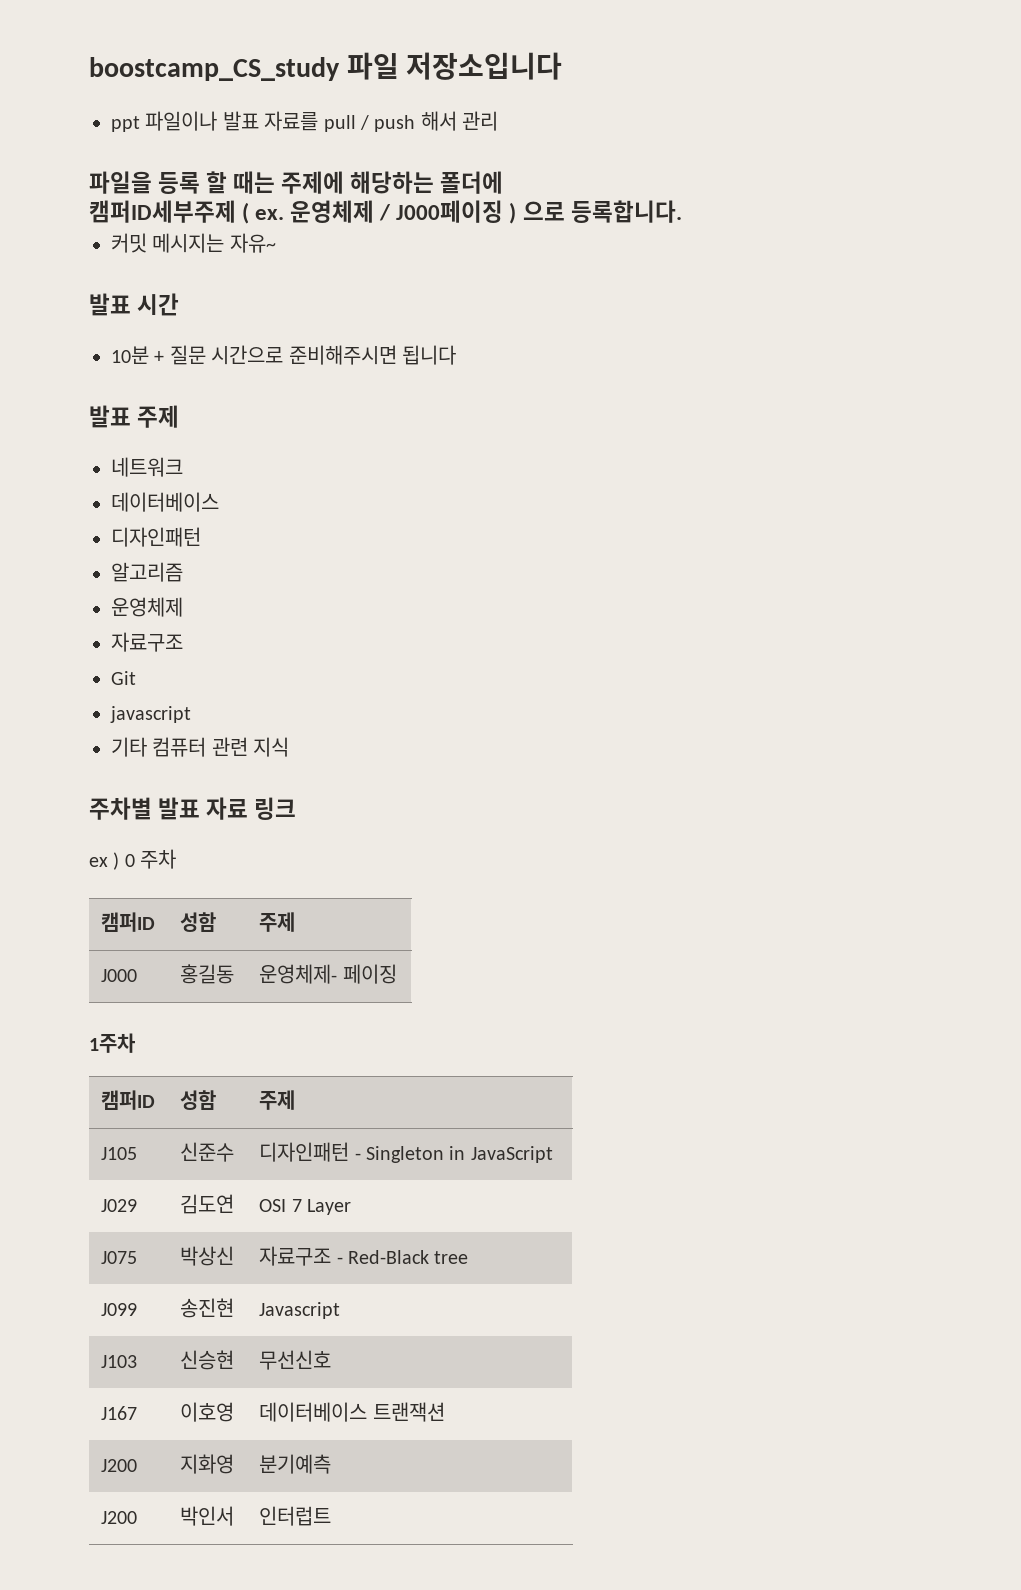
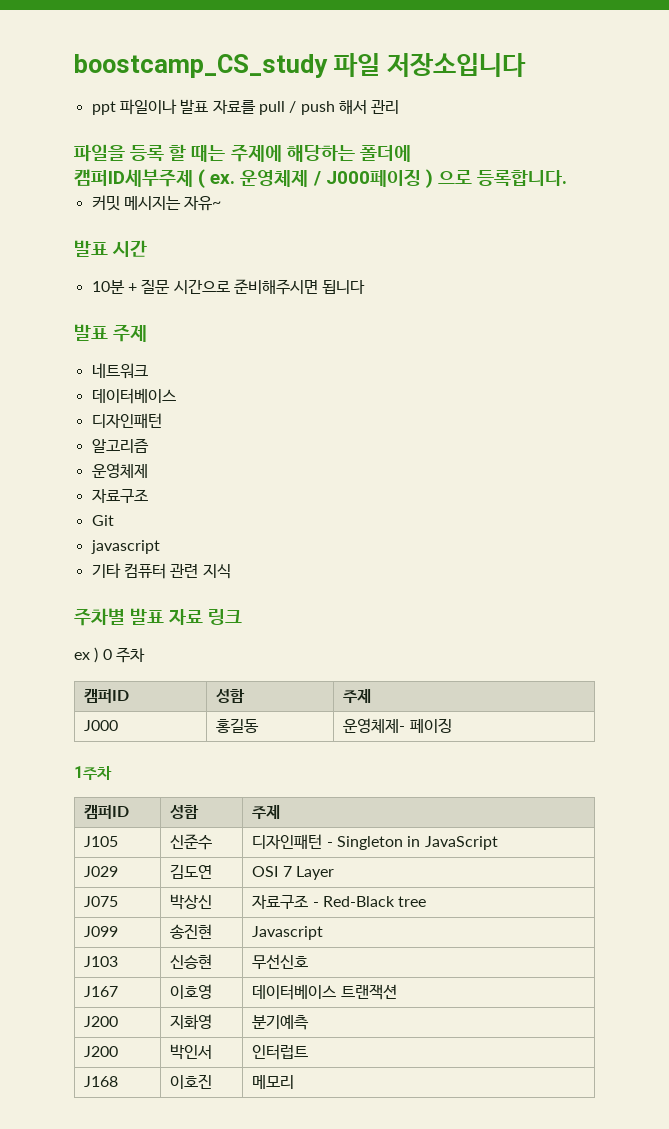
+ J168 | 이호진 | 메모리

